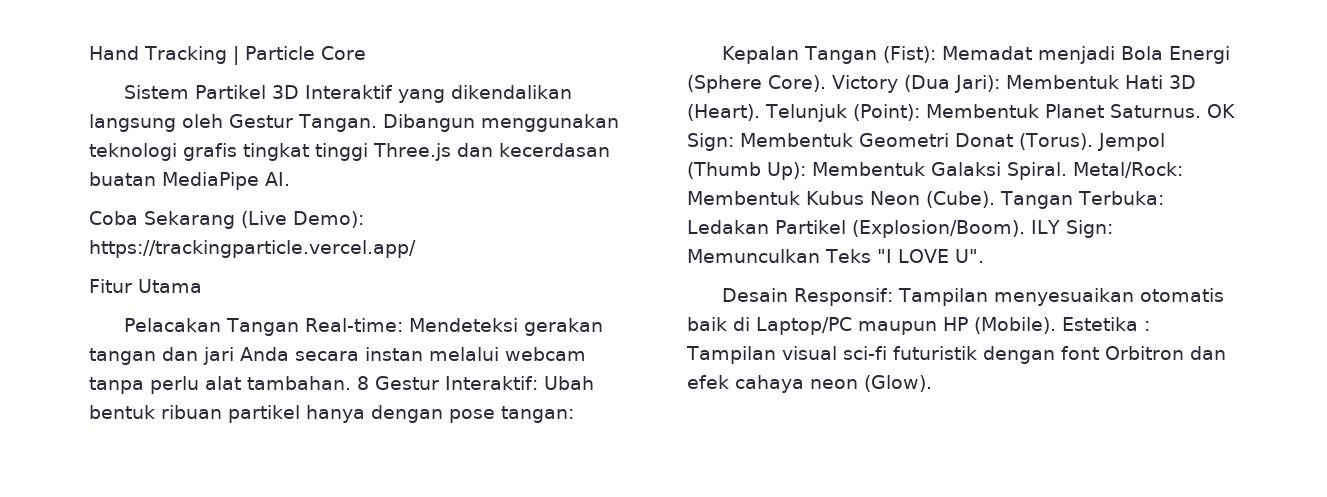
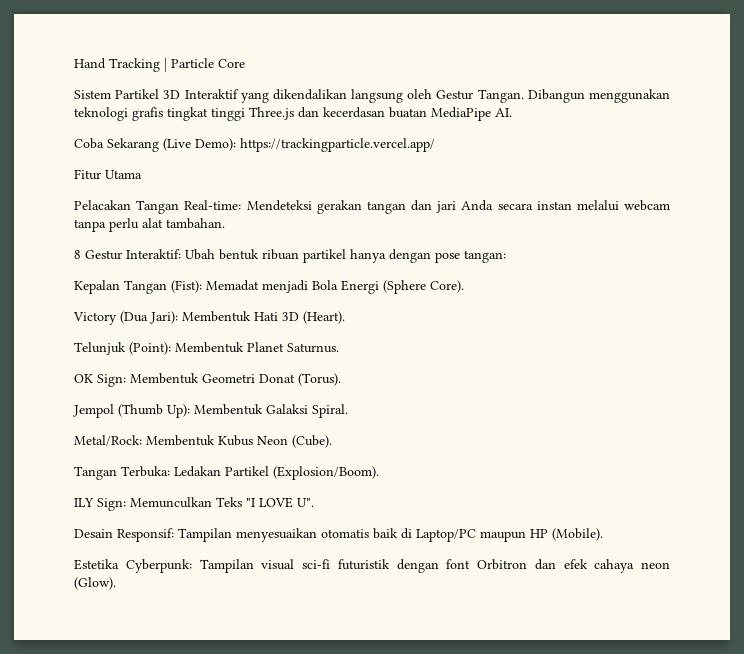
- Pelacakan Tangan Real-time: Mendeteksi gerakan tangan dan jari Anda secara instan melalui webcam tanpa perlu alat tambahan. 8 Gestur Interaktif: Ubah bentuk ribuan partikel hanya dengan pose tangan:
+ Pelacakan Tangan Real-time: Mendeteksi gerakan tangan dan jari Anda secara instan melalui webcam tanpa perlu alat tambahan.
+ 8 Gestur Interaktif: Ubah bentuk ribuan partikel hanya dengan pose tangan:
- Kepalan Tangan (Fist): Memadat menjadi Bola Energi (Sphere Core). Victory (Dua Jari): Membentuk Hati 3D (Heart). Telunjuk (Point): Membentuk Planet Saturnus. OK Sign: Membentuk Geometri Donat (Torus). Jempol (Thumb Up): Membentuk Galaksi Spiral. Metal/Rock: Membentuk Kubus Neon (Cube). Tangan Terbuka: Ledakan Partikel (Explosion/Boom). ILY Sign: Memunculkan Teks "I LOVE U".
+ Kepalan Tangan (Fist): Memadat menjadi Bola Energi (Sphere Core).
+ Victory (Dua Jari): Membentuk Hati 3D (Heart).
+ Telunjuk (Point): Membentuk Planet Saturnus.
+ OK Sign: Membentuk Geometri Donat (Torus).
+ Jempol (Thumb Up): Membentuk Galaksi Spiral.
+ Metal/Rock: Membentuk Kubus Neon (Cube).
+ Tangan Terbuka: Ledakan Partikel (Explosion/Boom).
+ ILY Sign: Memunculkan Teks "I LOVE U".
- Desain Responsif: Tampilan menyesuaikan otomatis baik di Laptop/PC maupun HP (Mobile). Estetika : Tampilan visual sci-fi futuristik dengan font Orbitron dan efek cahaya neon (Glow).
+ Desain Responsif: Tampilan menyesuaikan otomatis baik di Laptop/PC maupun HP (Mobile).
+ Estetika Cyberpunk: Tampilan visual sci-fi futuristik dengan font Orbitron dan efek cahaya neon (Glow).

